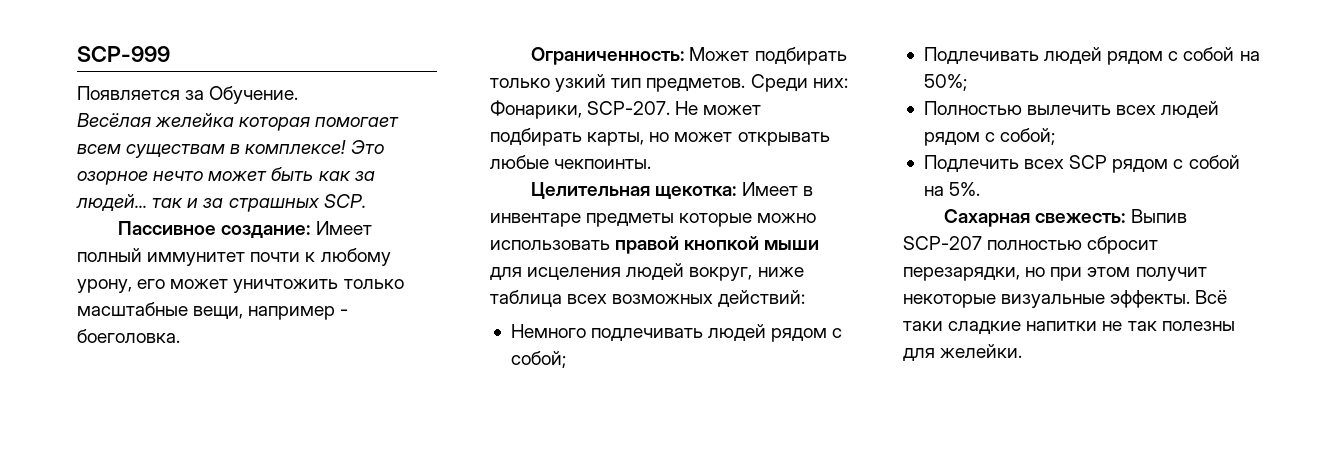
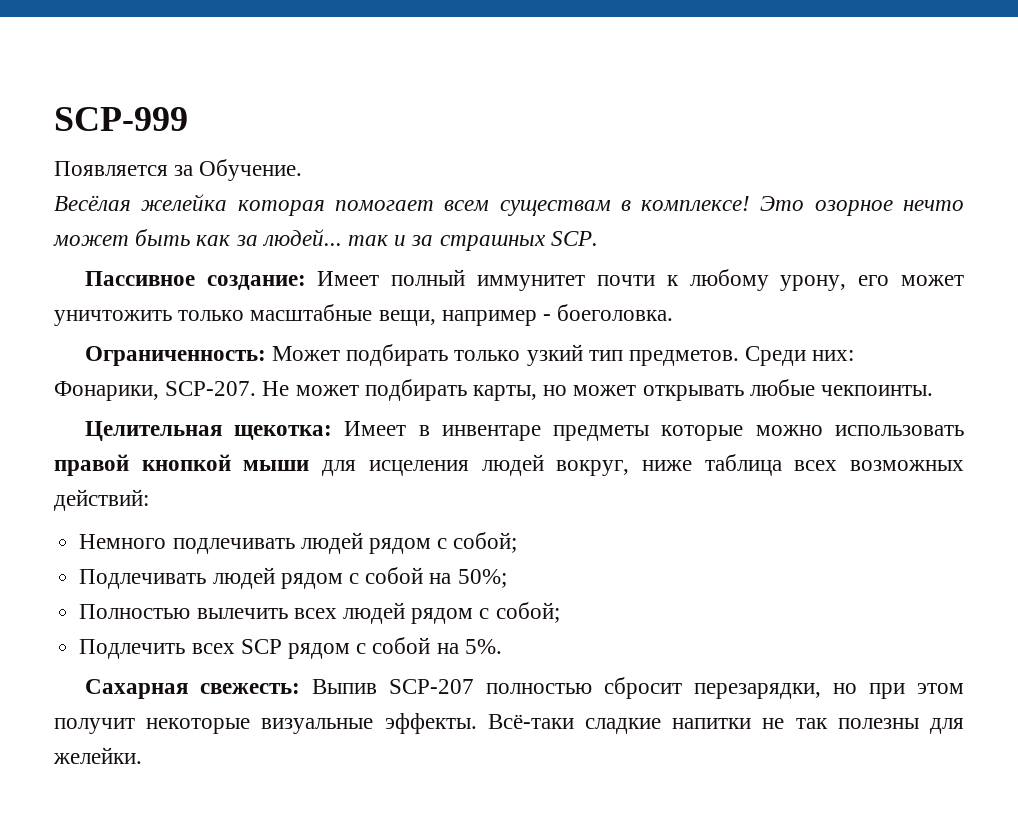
- Всё таки сладкие напитки не так полезны для желейки.
+ Всё-таки сладкие напитки не так полезны для желейки.

